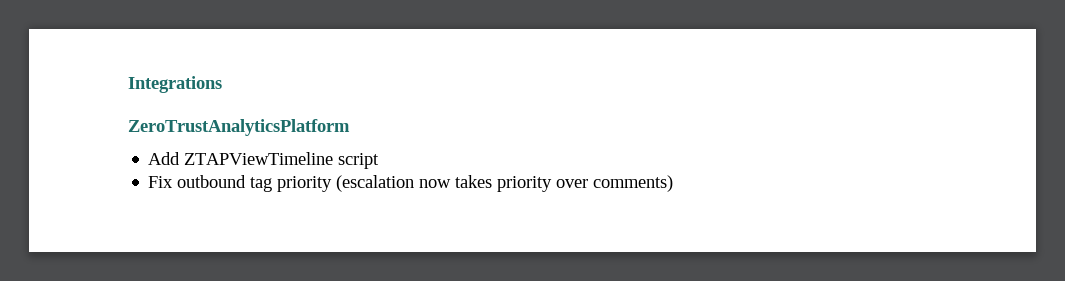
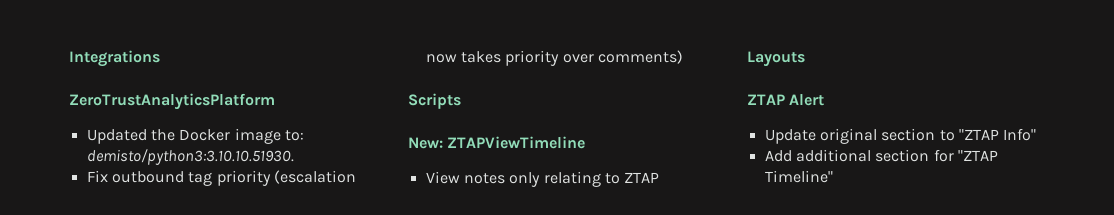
- Add ZTAPViewTimeline script
+ Updated the Docker image to: demisto/python3:3.10.10.51930.
+ Scripts
+ New: ZTAPViewTimeline
+ View notes only relating to ZTAP
+ Layouts
+ ZTAP Alert
+ Update original section to "ZTAP Info"
+ Add additional section for "ZTAP Timeline"

